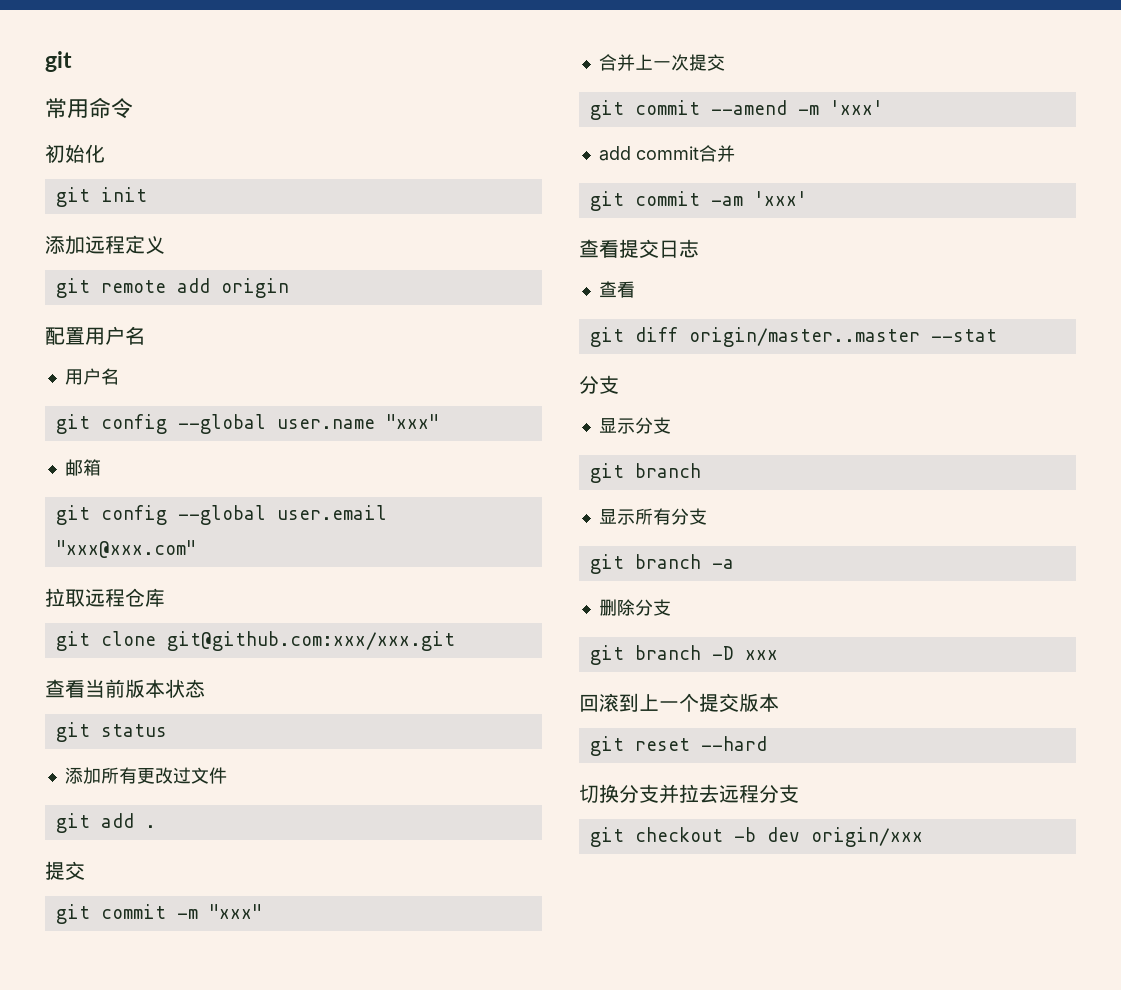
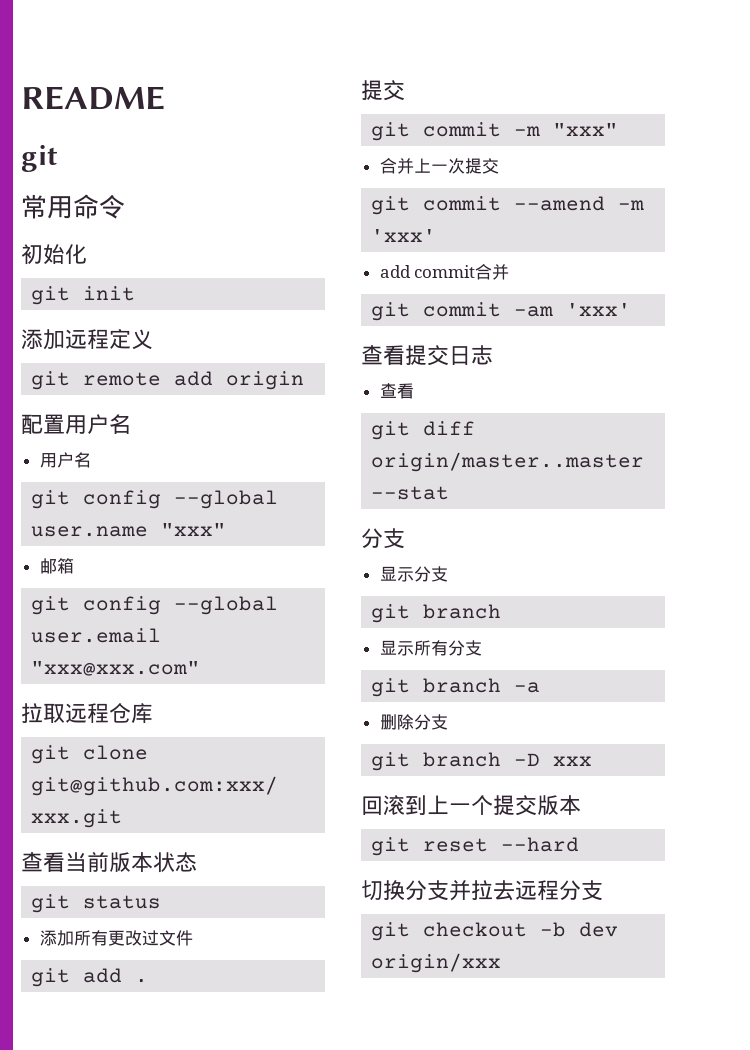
+ README

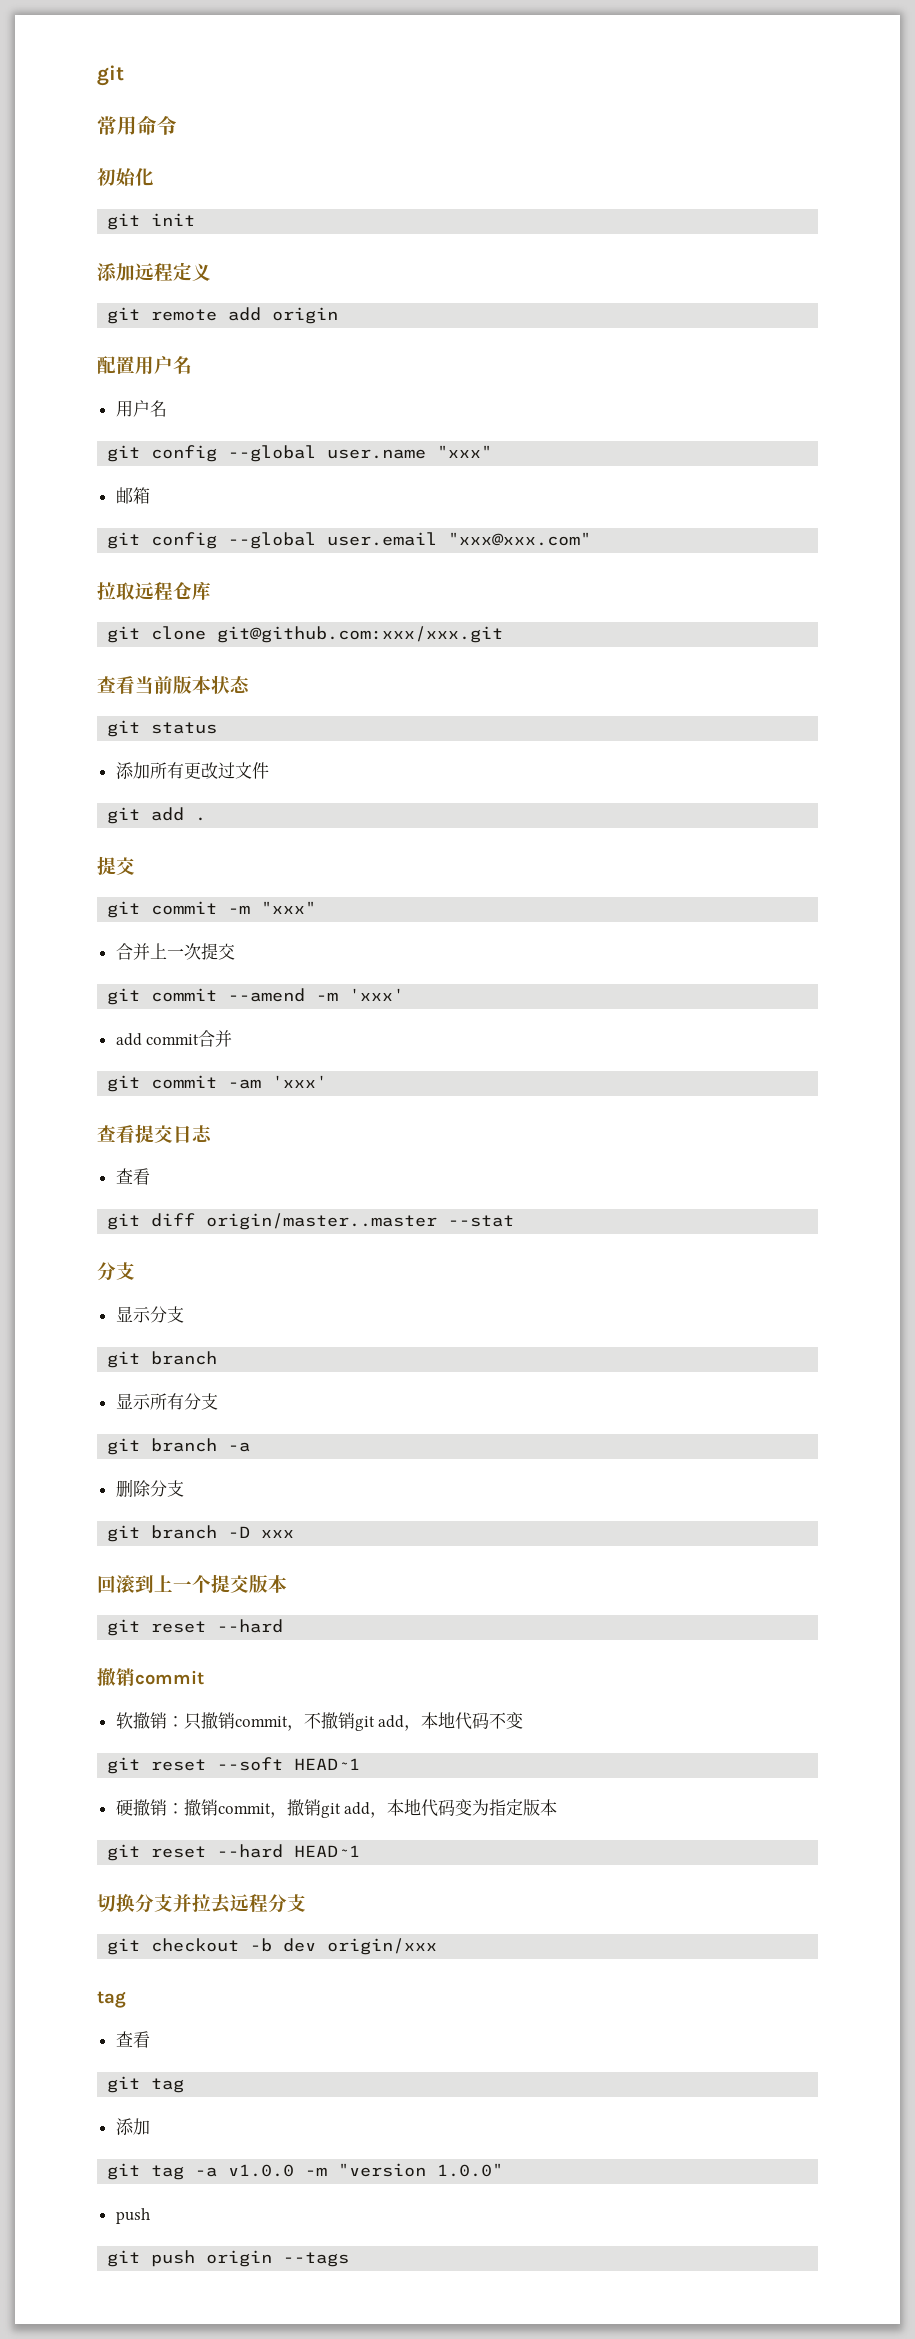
- README
  回滚到上一个提交版本
  git reset --hard
+ 撤销commit
+ 软撤销：只撤销commit，不撤销git add，本地代码不变
+ git reset --soft HEAD~1
+ 硬撤销：撤销commit，撤销git add，本地代码变为指定版本
+ git reset --hard HEAD~1
  git checkout -b dev origin/xxx
+ tag
+ 查看
+ git tag
+ 添加
+ git tag -a v1.0.0 -m "version 1.0.0"
+ push
+ git push origin --tags

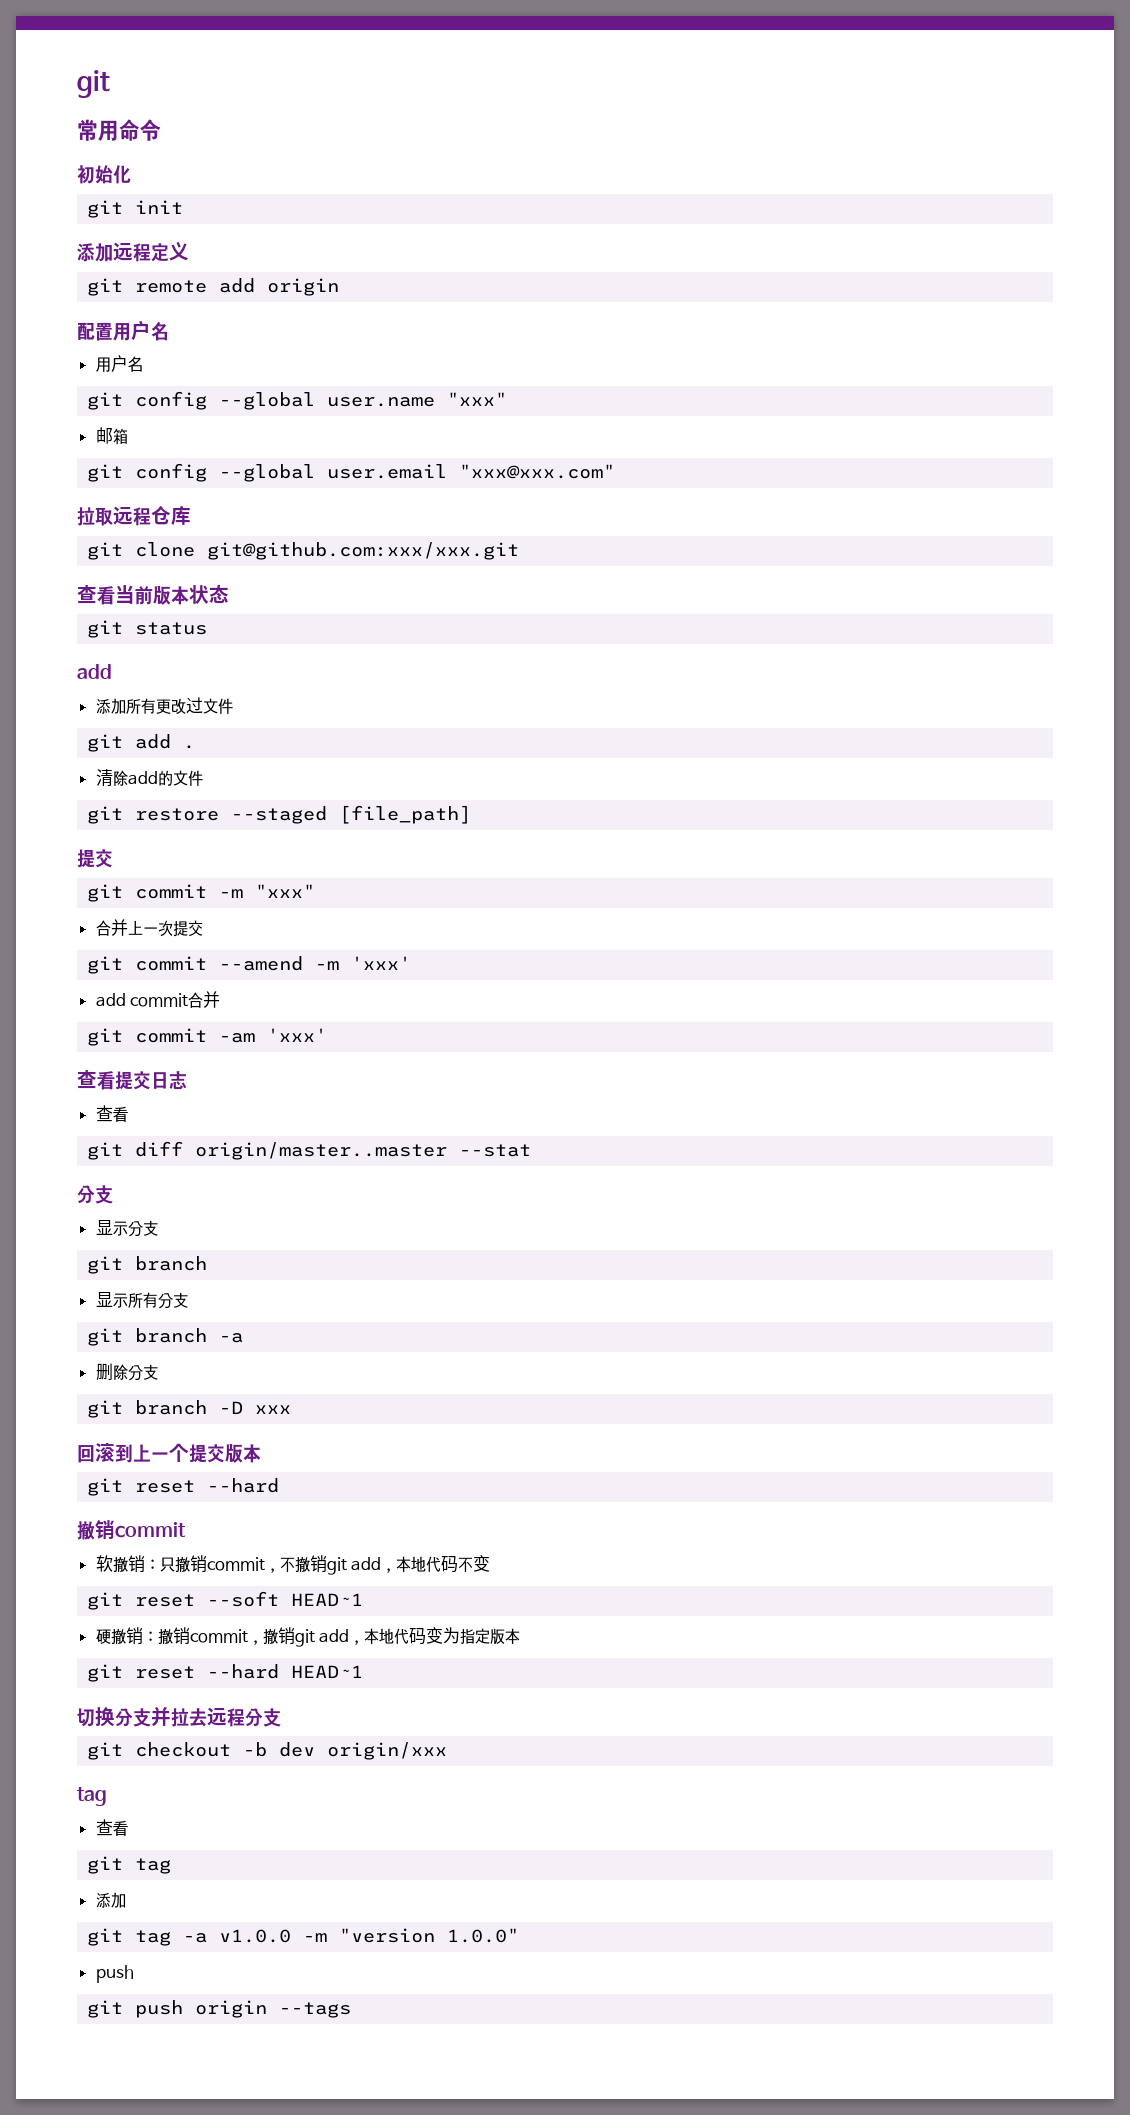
  git status
+ add
+ 清除add的文件
+ git restore --staged [file_path]

